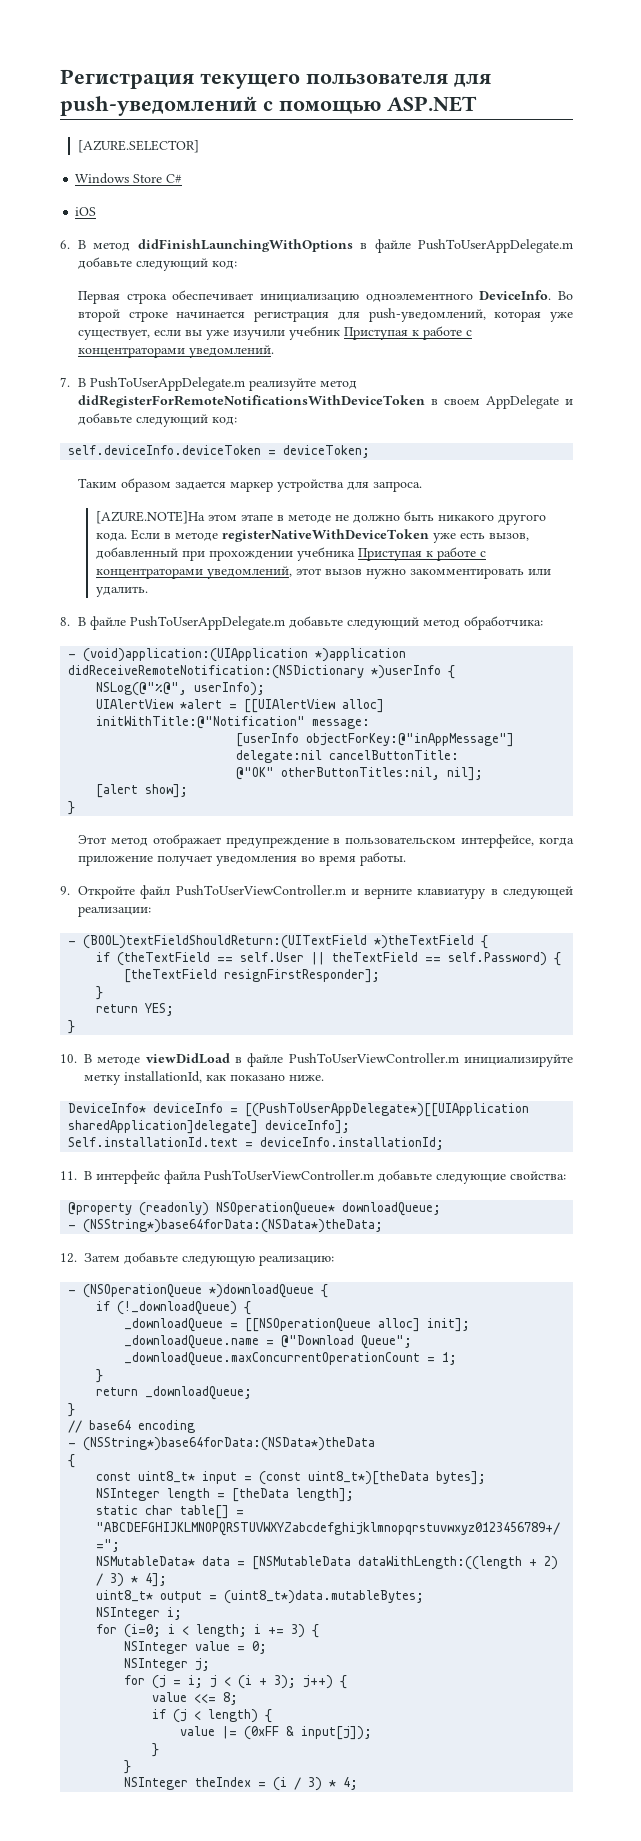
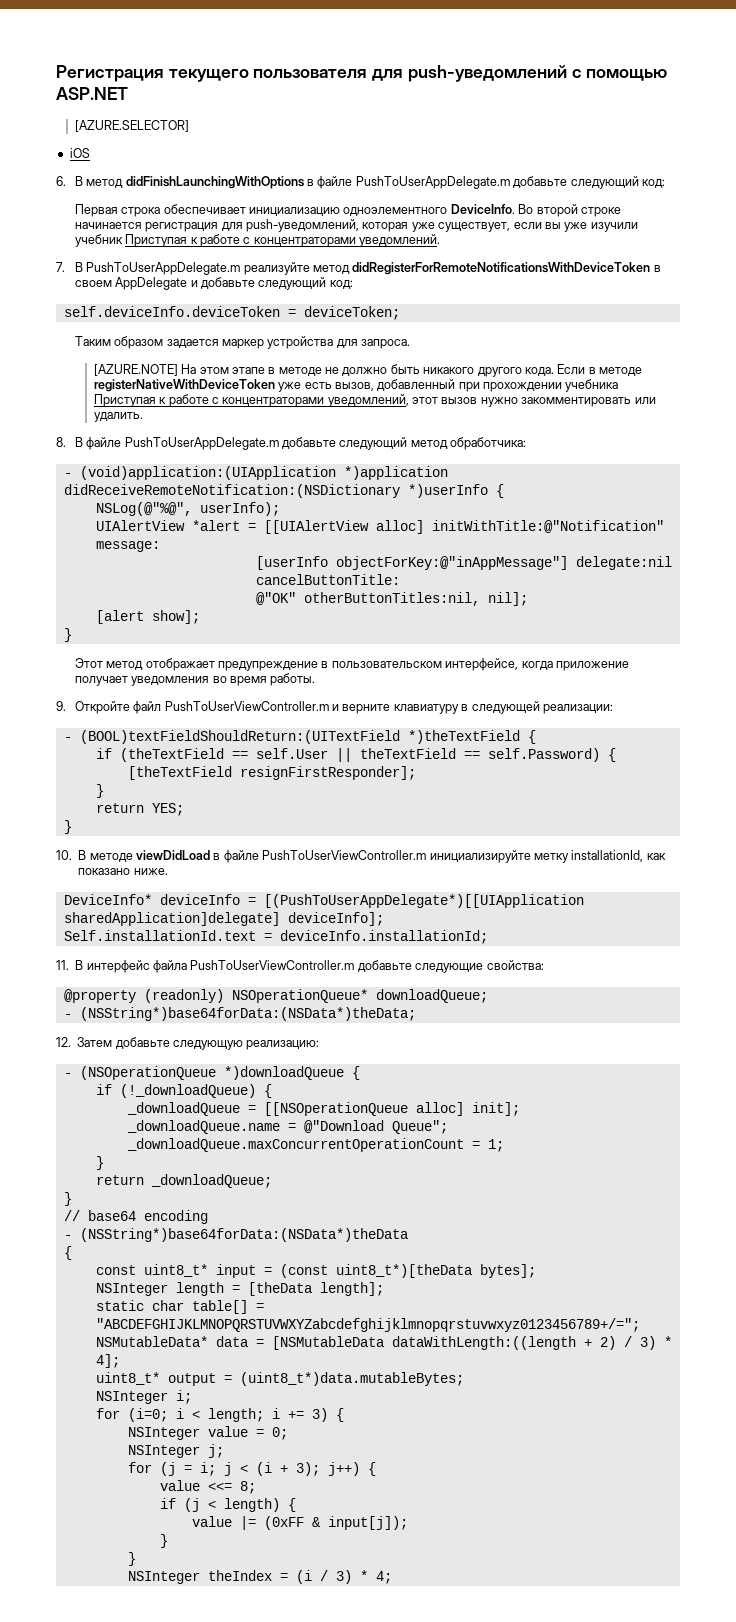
- Windows Store C#
- [AZURE.NOTE]На этом этапе в методе не должно быть никакого другого кода.
+ [AZURE.NOTE] На этом этапе в методе не должно быть никакого другого кода.

